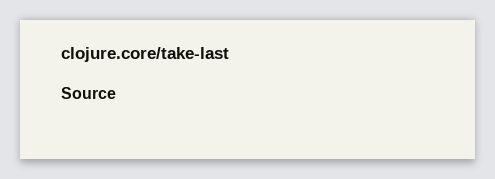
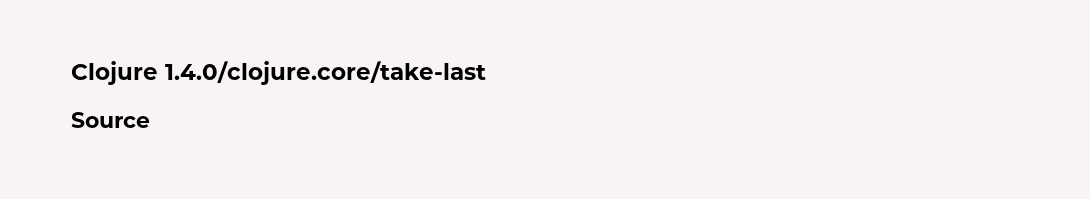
- clojure.core/take-last
+ Clojure 1.4.0/clojure.core/take-last

